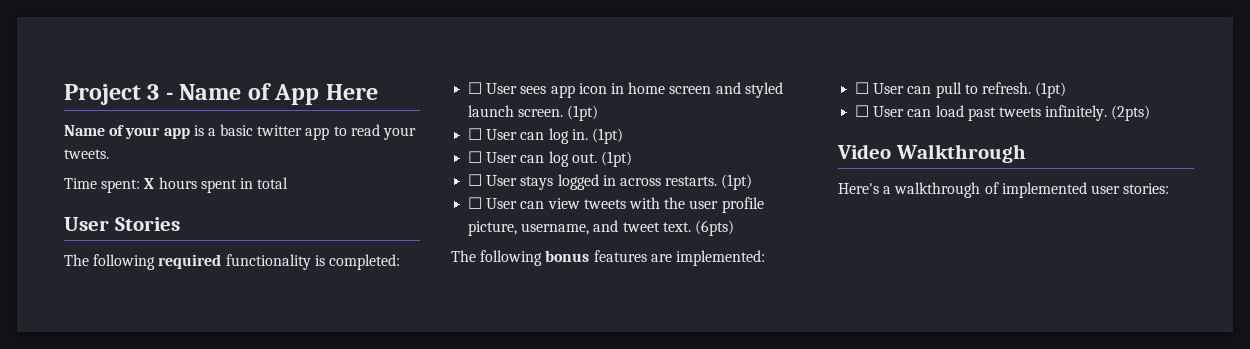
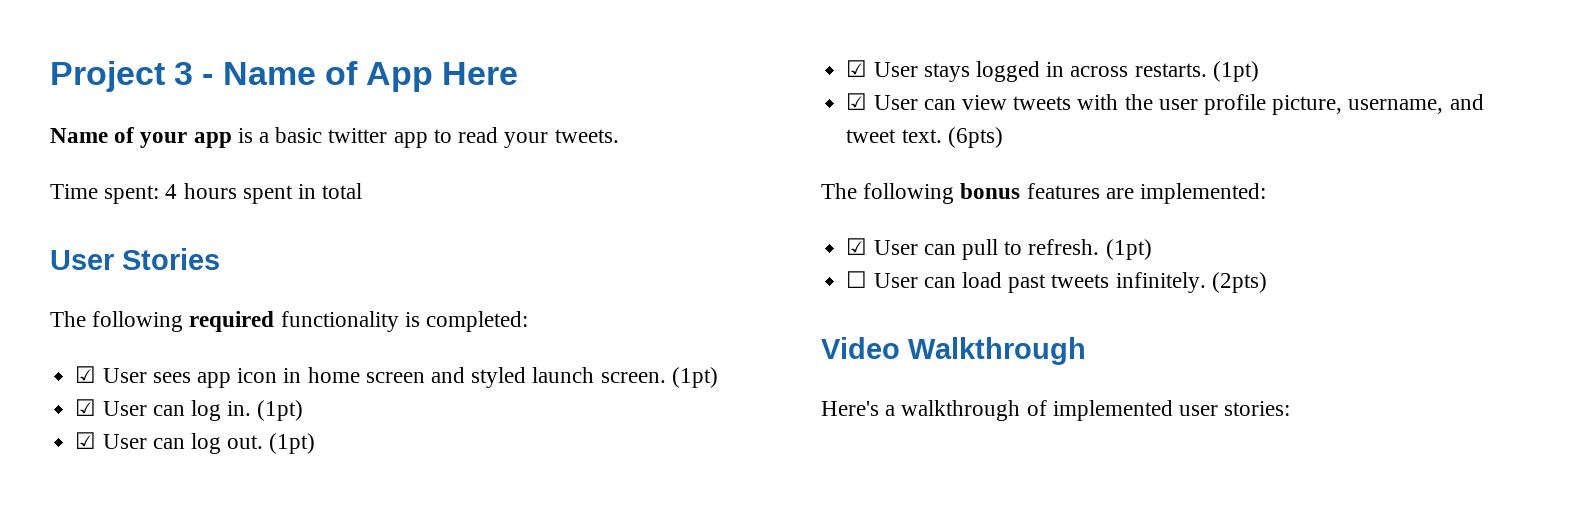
- Time spent: X hours spent in total
+ Time spent: 4 hours spent in total
- ☐ User sees app icon in home screen and styled launch screen.
+ ☑ User sees app icon in home screen and styled launch screen.
- ☐ User can log in.
+ ☑ User can log in.
- ☐ User can log out.
+ ☑ User can log out.
- ☐ User stays logged in across restarts.
+ ☑ User stays logged in across restarts.
- ☐ User can view tweets with the user profile picture, username, and tweet text.
+ ☑ User can view tweets with the user profile picture, username, and tweet text.
- ☐ User can pull to refresh.
+ ☑ User can pull to refresh.

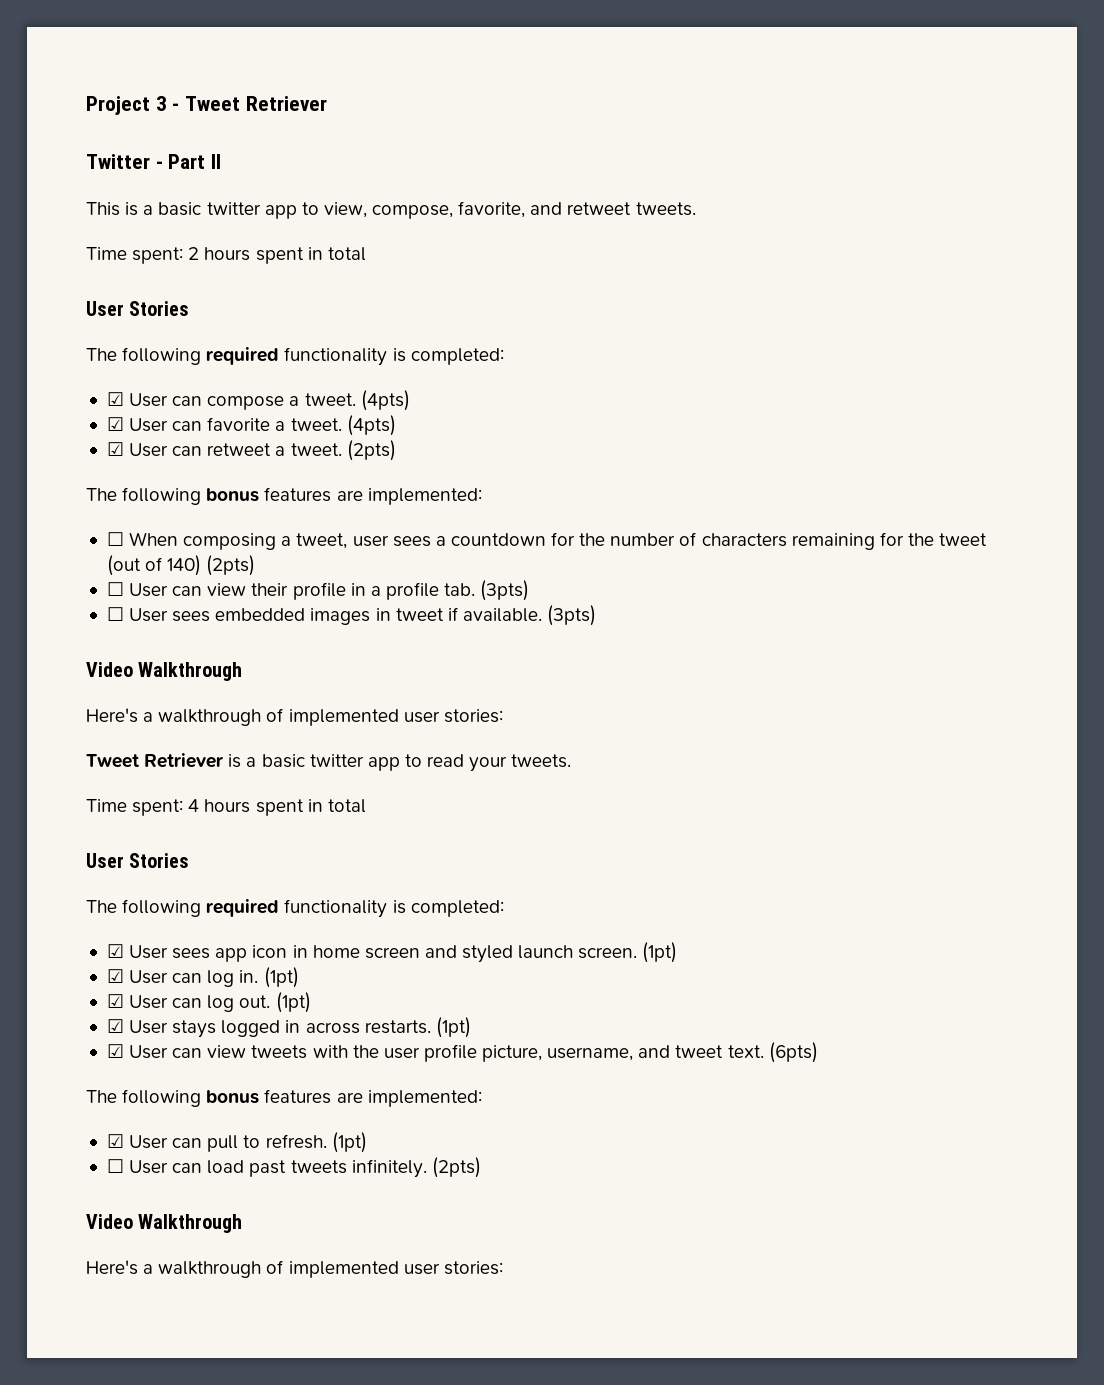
- Project 3 - Name of App Here
- Name of your app is a basic twitter app to read your tweets.
+ Project 3 - Tweet Retriever
+ Twitter - Part II
+ This is a basic twitter app to view, compose, favorite, and retweet tweets.
+ Time spent: 2 hours spent in total
+ User Stories
+ The following required functionality is completed:
+ ☑ User can compose a tweet. (4pts)
+ ☑ User can favorite a tweet. (4pts)
+ ☑ User can retweet a tweet. (2pts)
+ The following bonus features are implemented:
+ ☐ When composing a tweet, user sees a countdown for the number of characters remaining for the tweet (out of 140) (2pts)
+ ☐ User can view their profile in a profile tab. (3pts)
+ ☐ User sees embedded images in tweet if available. (3pts)
+ Video Walkthrough
+ Here's a walkthrough of implemented user stories:
+ Tweet Retriever is a basic twitter app to read your tweets.

